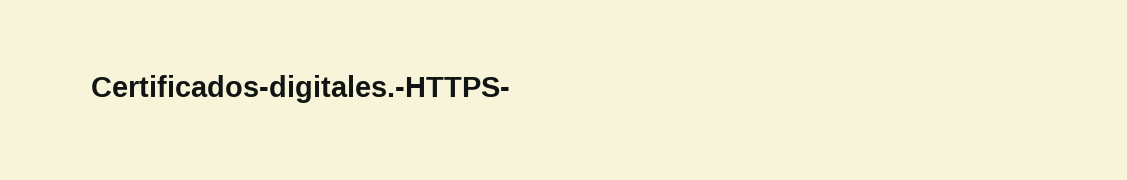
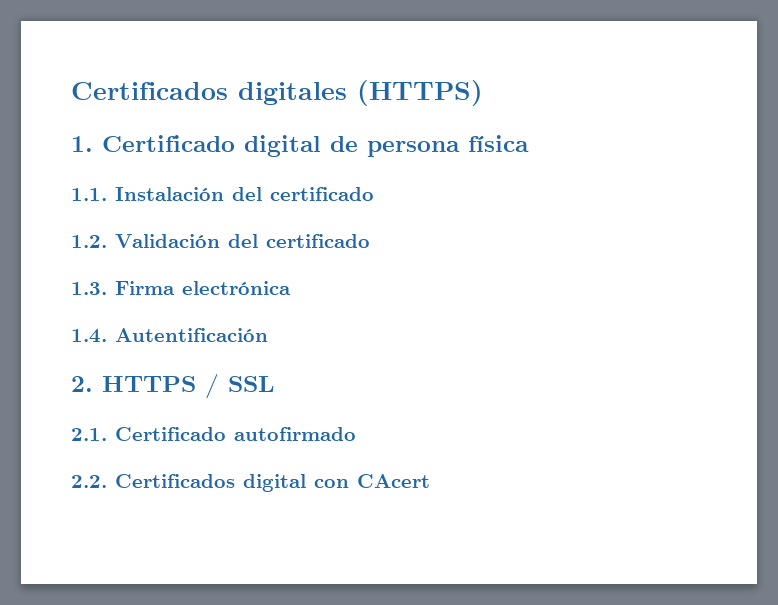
- Certificados-digitales.-HTTPS-
+ Certificados digitales (HTTPS)
+ 1. Certificado digital de persona física
+ 1.1. Instalación del certificado
+ 1.2. Validación del certificado
+ 1.3. Firma electrónica
+ 1.4. Autentificación
+ 2. HTTPS / SSL
+ 2.1. Certificado autofirmado
+ 2.2. Certificados digital con CAcert

